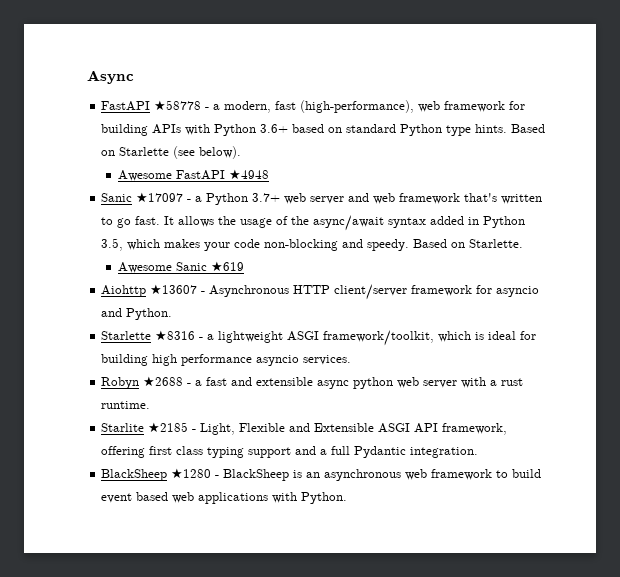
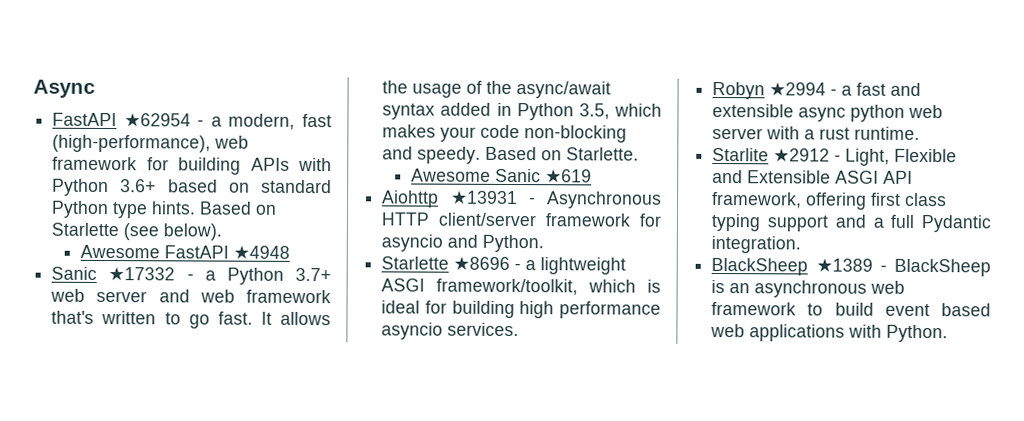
- FastAPI ★58778 - a modern, fast (high-performance), web framework for building APIs with Python 3.6+ based on standard Python type hints.
+ FastAPI ★62954 - a modern, fast (high-performance), web framework for building APIs with Python 3.6+ based on standard Python type hints.
- Sanic ★17097 - a Python 3.7+ web server and web framework that's written to go fast.
+ Sanic ★17332 - a Python 3.7+ web server and web framework that's written to go fast.
- Aiohttp ★13607 - Asynchronous HTTP client/server framework for asyncio and Python.
+ Aiohttp ★13931 - Asynchronous HTTP client/server framework for asyncio and Python.
- Starlette ★8316 - a lightweight ASGI framework/toolkit, which is ideal for building high performance asyncio services.
+ Starlette ★8696 - a lightweight ASGI framework/toolkit, which is ideal for building high performance asyncio services.
- Robyn ★2688 - a fast and extensible async python web server with a rust runtime.
+ Robyn ★2994 - a fast and extensible async python web server with a rust runtime.
- Starlite ★2185 - Light, Flexible and Extensible ASGI API framework, offering first class typing support and a full Pydantic integration.
+ Starlite ★2912 - Light, Flexible and Extensible ASGI API framework, offering first class typing support and a full Pydantic integration.
- BlackSheep ★1280 - BlackSheep is an asynchronous web framework to build event based web applications with Python.
+ BlackSheep ★1389 - BlackSheep is an asynchronous web framework to build event based web applications with Python.

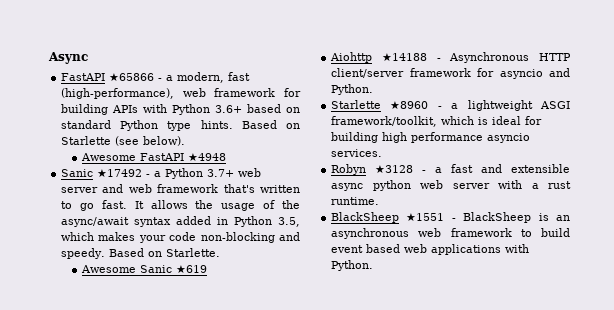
- FastAPI ★62954 - a modern, fast (high-performance), web framework for building APIs with Python 3.6+ based on standard Python type hints.
+ FastAPI ★65866 - a modern, fast (high-performance), web framework for building APIs with Python 3.6+ based on standard Python type hints.
- Sanic ★17332 - a Python 3.7+ web server and web framework that's written to go fast.
+ Sanic ★17492 - a Python 3.7+ web server and web framework that's written to go fast.
- Aiohttp ★13931 - Asynchronous HTTP client/server framework for asyncio and Python.
+ Aiohttp ★14188 - Asynchronous HTTP client/server framework for asyncio and Python.
- Starlette ★8696 - a lightweight ASGI framework/toolkit, which is ideal for building high performance asyncio services.
+ Starlette ★8960 - a lightweight ASGI framework/toolkit, which is ideal for building high performance asyncio services.
- Robyn ★2994 - a fast and extensible async python web server with a rust runtime.
+ Robyn ★3128 - a fast and extensible async python web server with a rust runtime.
- Starlite ★2912 - Light, Flexible and Extensible ASGI API framework, offering first class typing support and a full Pydantic integration.
- BlackSheep ★1389 - BlackSheep is an asynchronous web framework to build event based web applications with Python.
+ BlackSheep ★1551 - BlackSheep is an asynchronous web framework to build event based web applications with Python.

